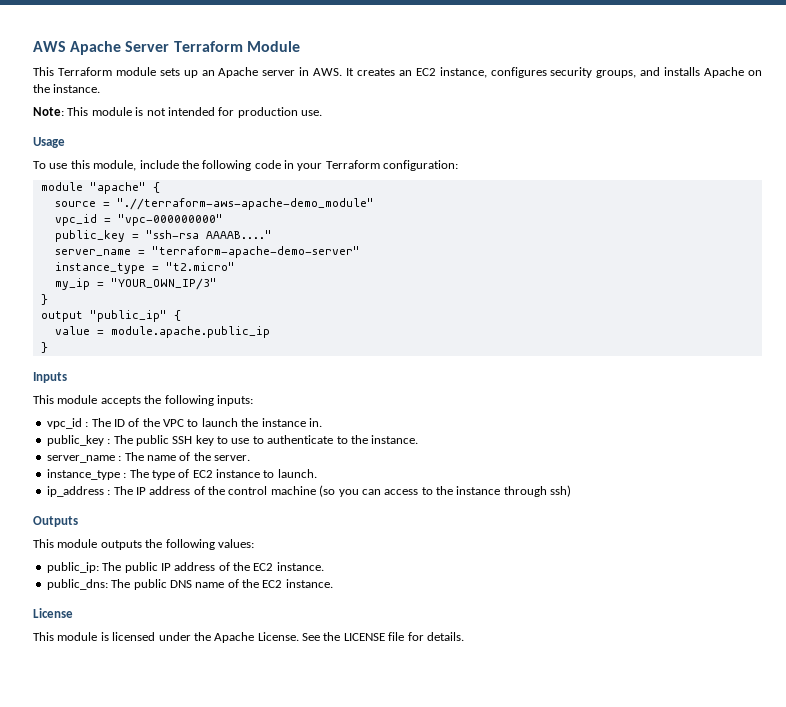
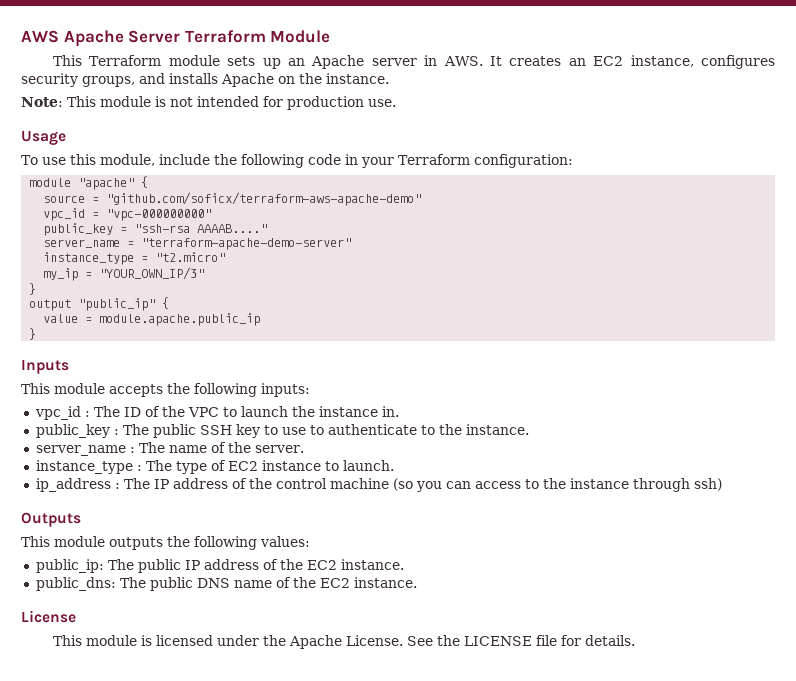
- source = ".//terraform-aws-apache-demo_module"
+ source = "github.com/soficx/terraform-aws-apache-demo"

